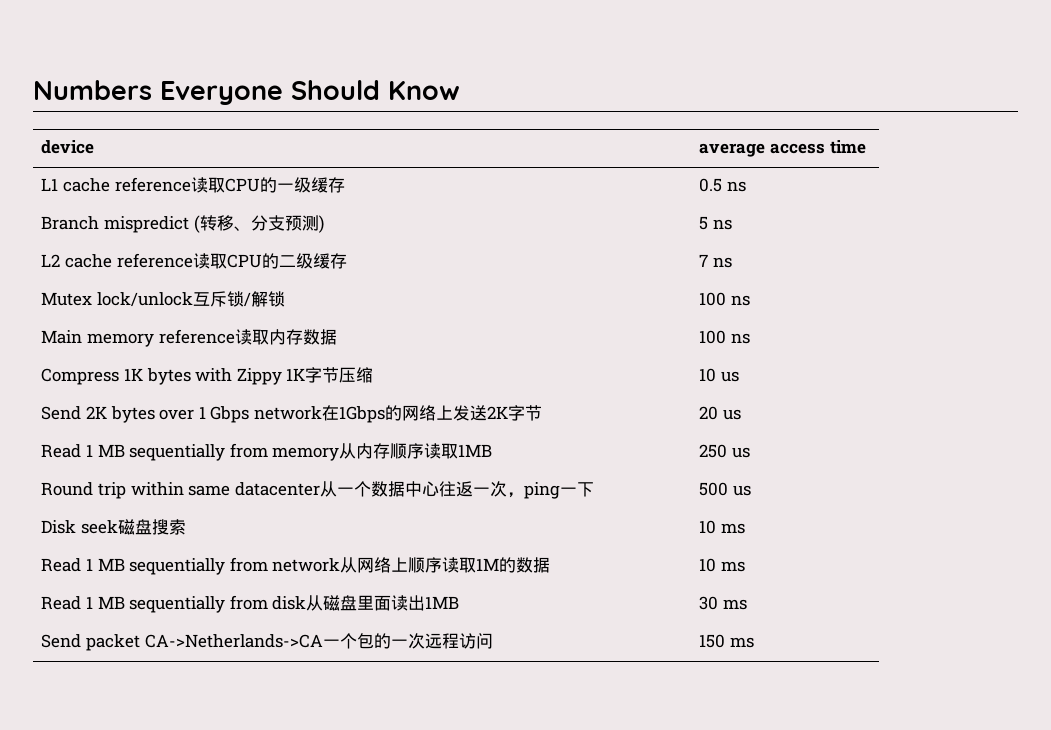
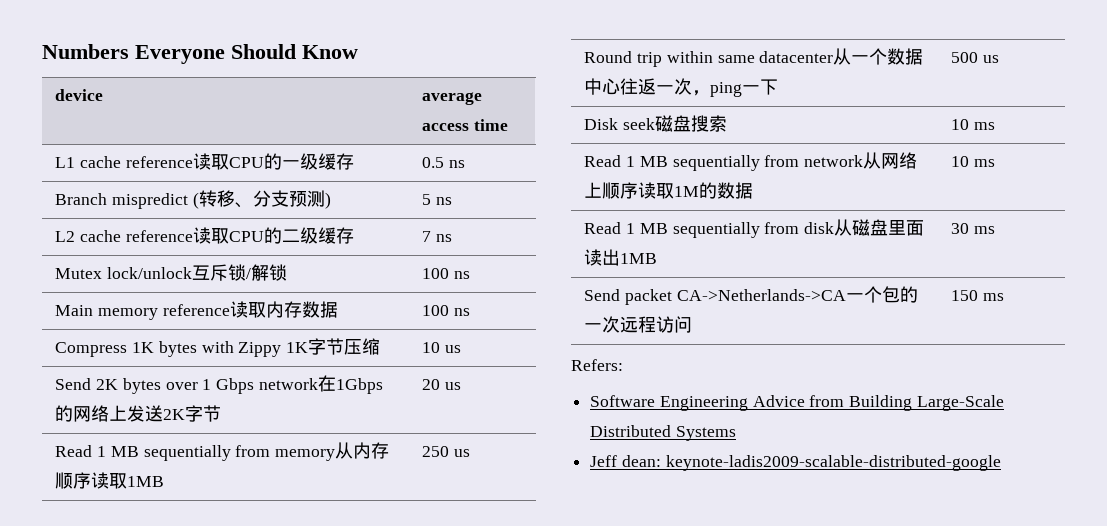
+ Refers:
+ Software Engineering Advice from Building Large-Scale Distributed Systems
+ Jeff dean: keynote-ladis2009-scalable-distributed-google

